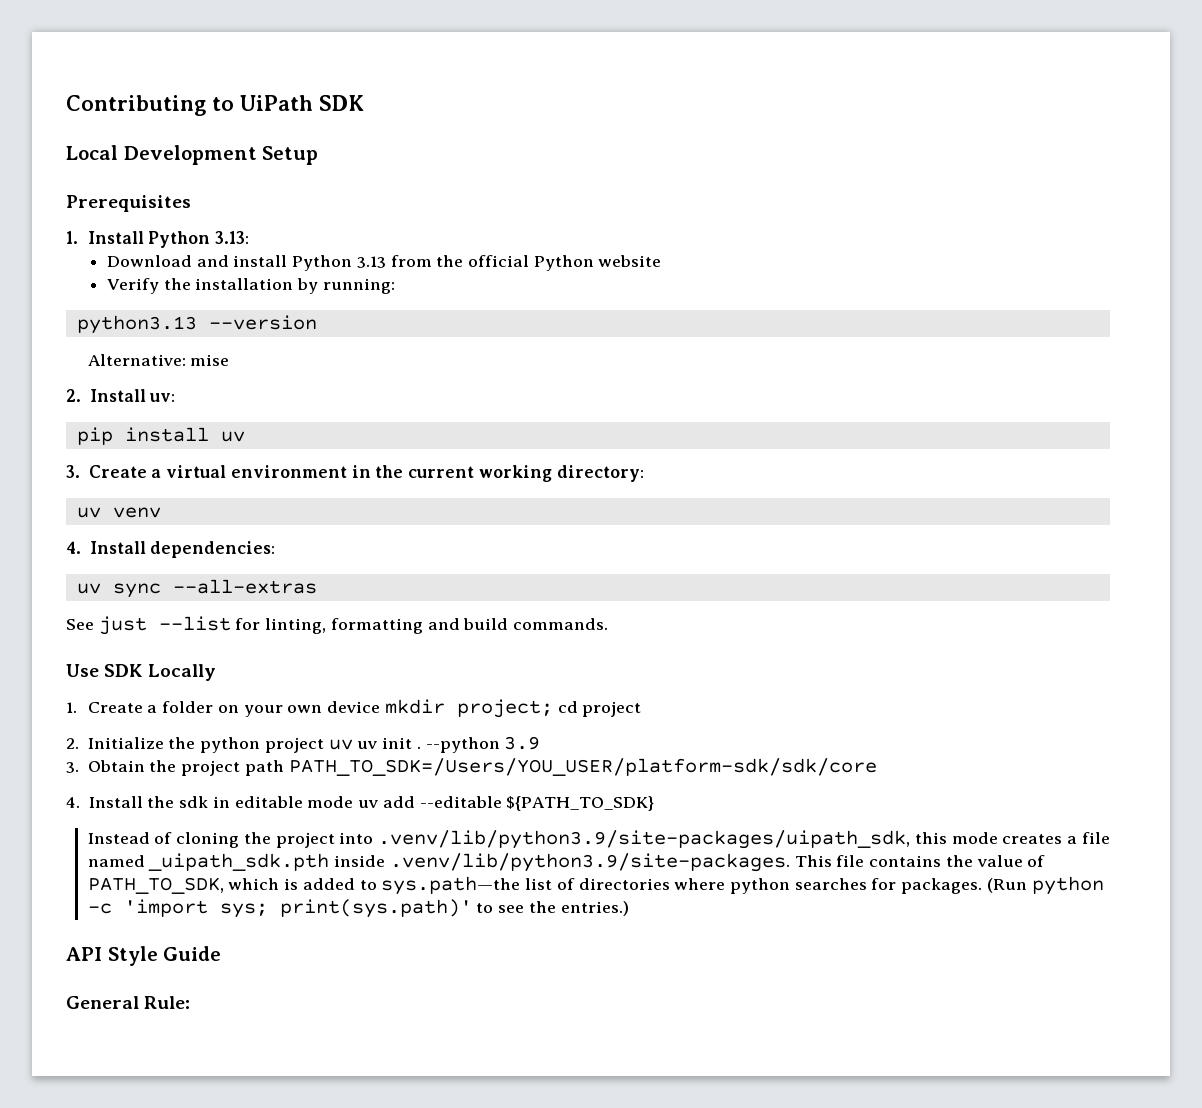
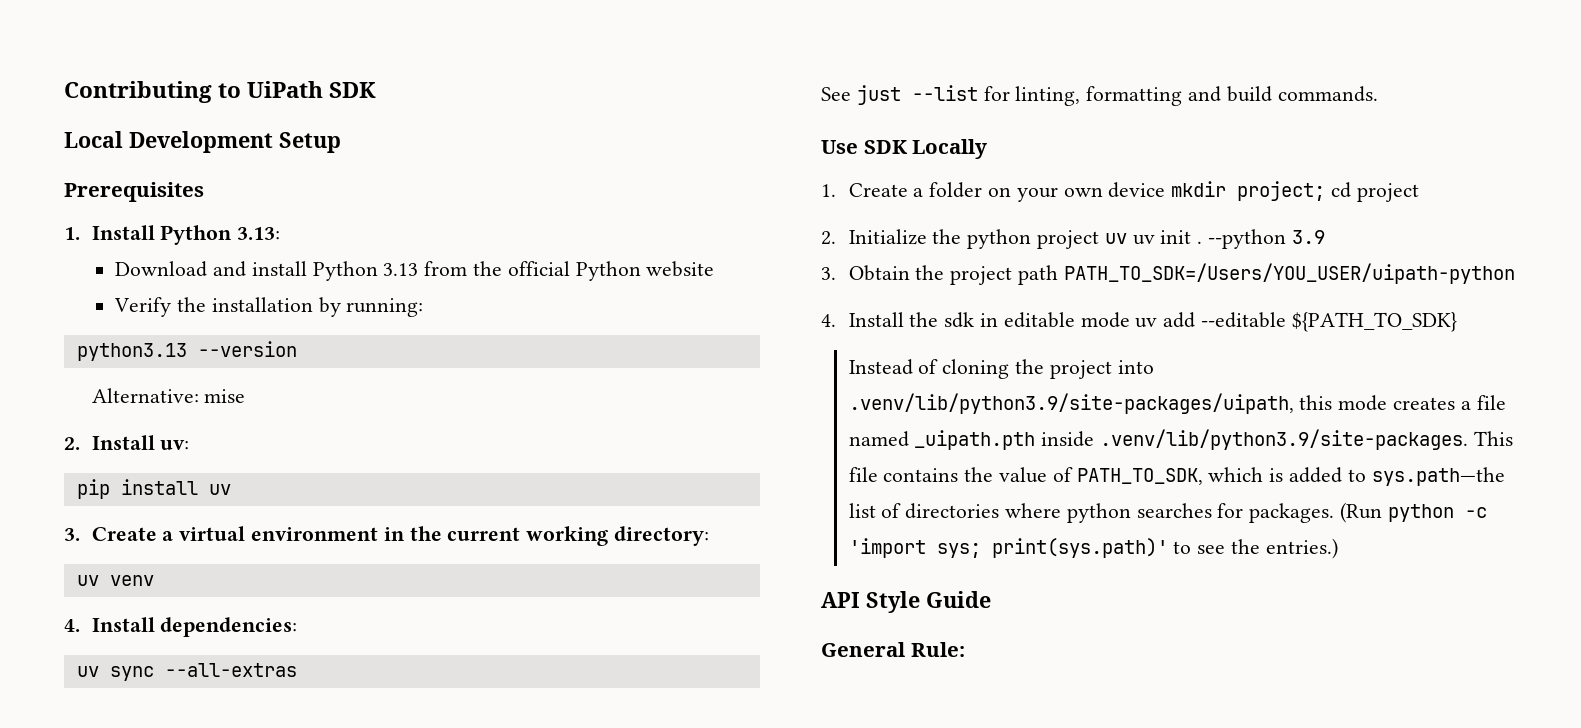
- 3. Obtain the project path PATH_TO_SDK=/Users/YOU_USER/platform-sdk/sdk/core
+ 3. Obtain the project path PATH_TO_SDK=/Users/YOU_USER/uipath-python
- Instead of cloning the project into .venv/lib/python3.9/site-packages/uipath_sdk, this mode creates a file named _uipath_sdk.pth inside .venv/lib/python3.9/site-packages. This file contains the value of PATH_TO_SDK, which is added to sys.path—the list of directories where python searches for packages.
+ Instead of cloning the project into .venv/lib/python3.9/site-packages/uipath, this mode creates a file named _uipath.pth inside .venv/lib/python3.9/site-packages. This file contains the value of PATH_TO_SDK, which is added to sys.path—the list of directories where python searches for packages.

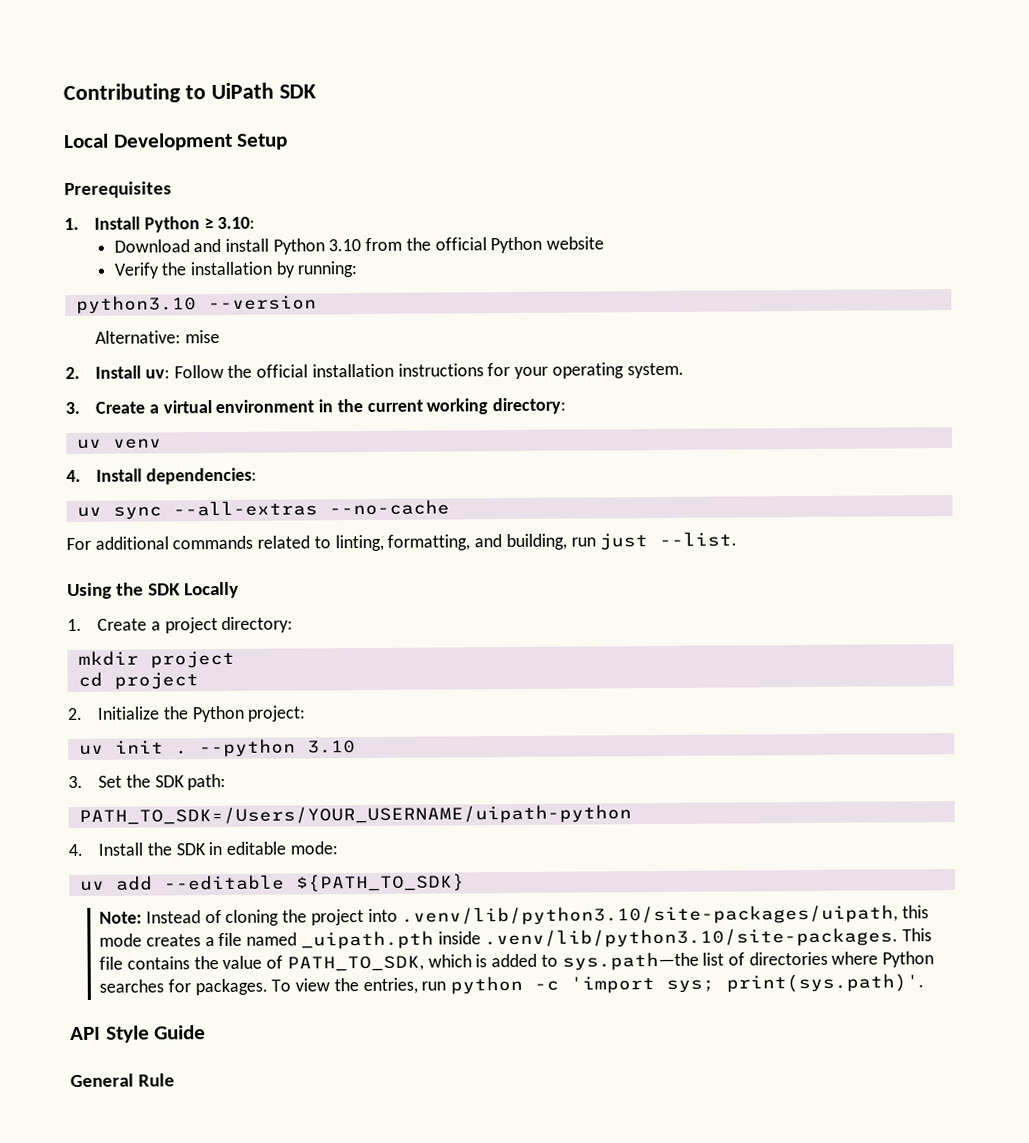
- 1. Install Python 3.13:
+ 1. Install Python ≥ 3.10:
- Download and install Python 3.13 from the official Python website
+ Download and install Python 3.10 from the official Python website
- python3.13 --version
+ python3.10 --version
- 2. Install uv:
- pip install uv
+ 2. Install uv: Follow the official installation instructions for your operating system.
- uv sync --all-extras
- See just --list for linting, formatting and build commands.
- Use SDK Locally
+ uv sync --all-extras --no-cache
+ For additional commands related to linting, formatting, and building, run just --list.
+ Using the SDK Locally
- 1. Create a folder on your own device mkdir project; cd project
+ 1. Create a project directory:
+ mkdir project
+ cd project
- 2. Initialize the python project uv uv init .
+ 2. Initialize the Python project:
+ uv init .
- --python 3.9
- 3. Obtain the project path PATH_TO_SDK=/Users/YOU_USER/uipath-python
+ --python 3.10
+ 3. Set the SDK path:
+ PATH_TO_SDK=/Users/YOUR_USERNAME/uipath-python
- 4. Install the sdk in editable mode uv add --editable ${PATH_TO_SDK}
+ 4. Install the SDK in editable mode:
+ uv add --editable ${PATH_TO_SDK}
- Instead of cloning the project into .venv/lib/python3.9/site-packages/uipath, this mode creates a file named _uipath.pth inside .venv/lib/python3.9/site-packages. This file contains the value of PATH_TO_SDK, which is added to sys.path—the list of directories where python searches for packages.
+ Note: Instead of cloning the project into .venv/lib/python3.10/site-packages/uipath, this mode creates a file named _uipath.pth inside .venv/lib/python3.10/site-packages. This file contains the value of PATH_TO_SDK, which is added to sys.path—the list of directories where Python searches for packages.
- (Run python -c 'import sys; print(sys.path)' to see the entries.)
+ To view the entries, run python -c 'import sys; print(sys.path)'.
- General Rule:
+ General Rule

